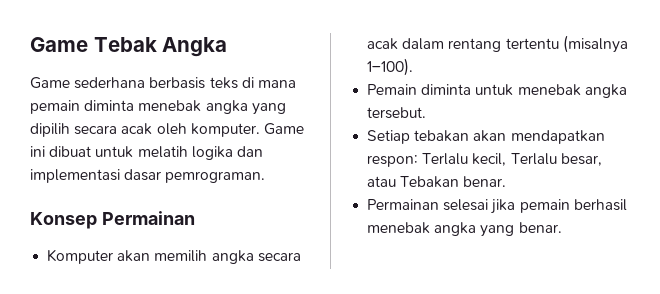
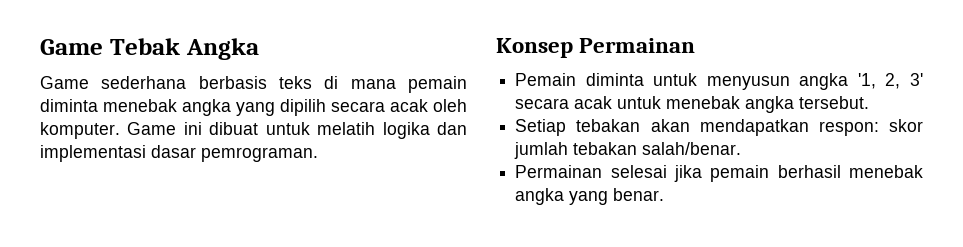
- Komputer akan memilih angka secara acak dalam rentang tertentu (misalnya 1–100).
- Pemain diminta untuk menebak angka tersebut.
+ Pemain diminta untuk menyusun angka '1, 2, 3' secara acak untuk menebak angka tersebut.
- Setiap tebakan akan mendapatkan respon: Terlalu kecil, Terlalu besar, atau Tebakan benar.
+ Setiap tebakan akan mendapatkan respon: skor jumlah tebakan salah/benar.

